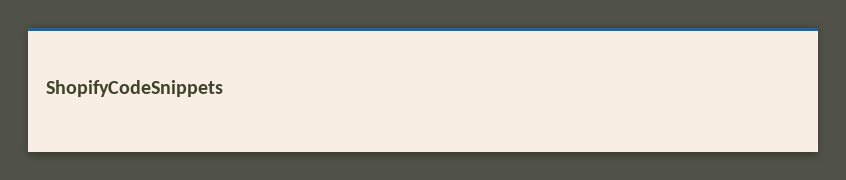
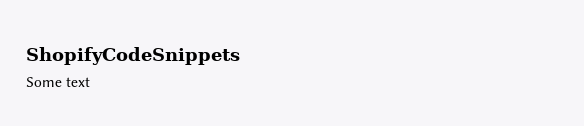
+ Some text

